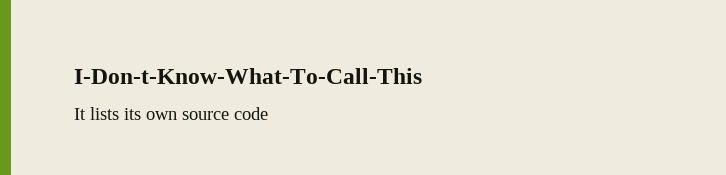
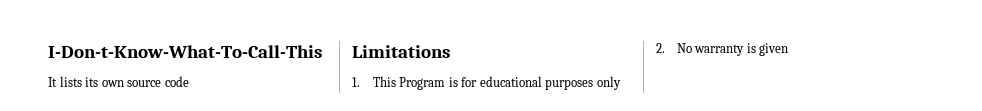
+ Limitations
+ 1. This Program is for educational purposes only
+ 2. No warranty is given

